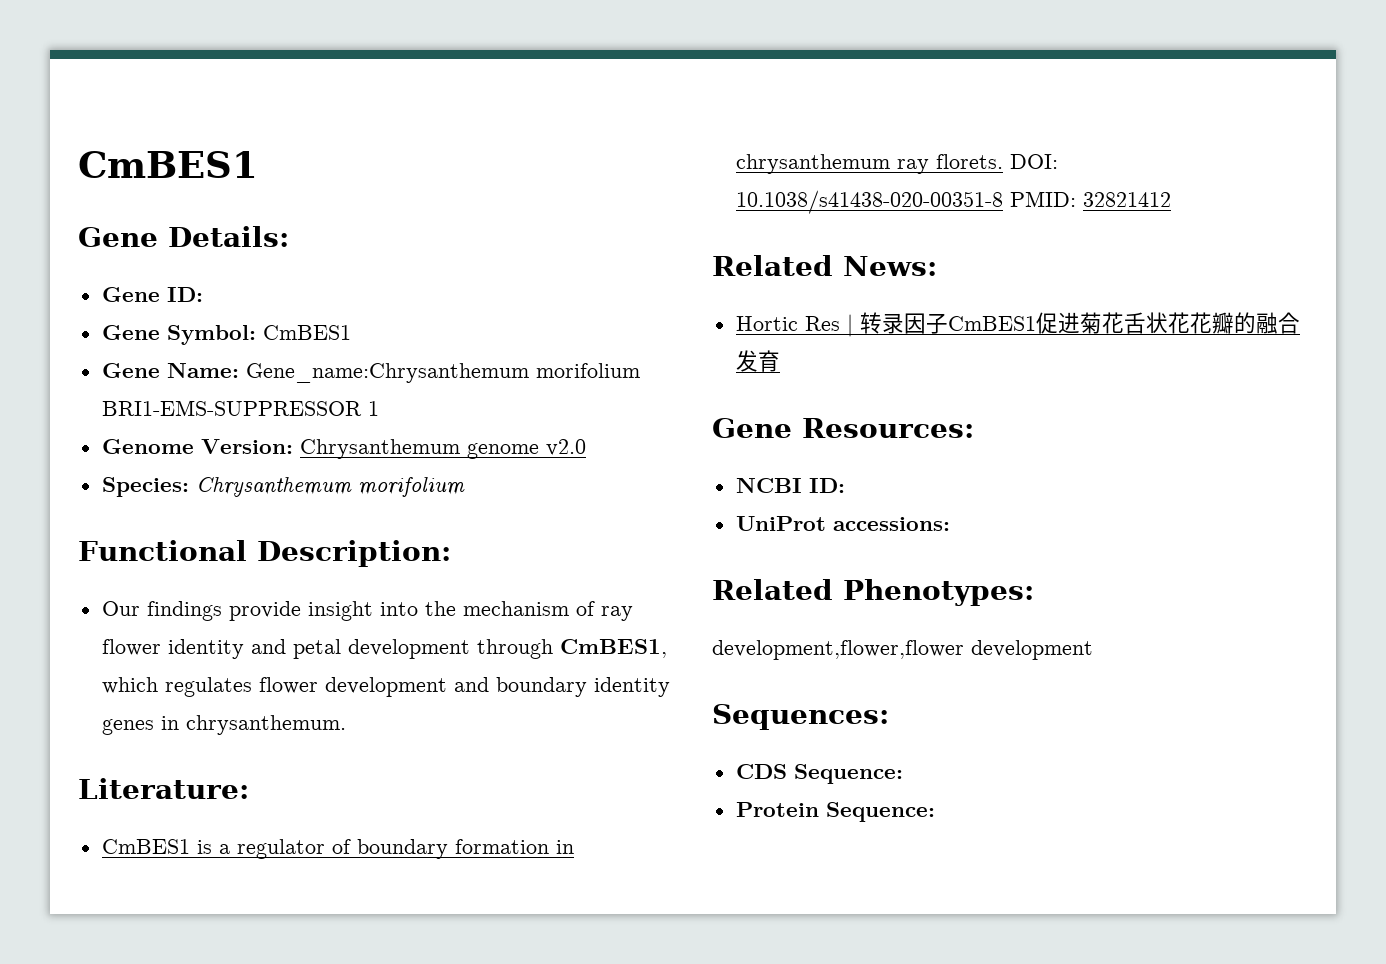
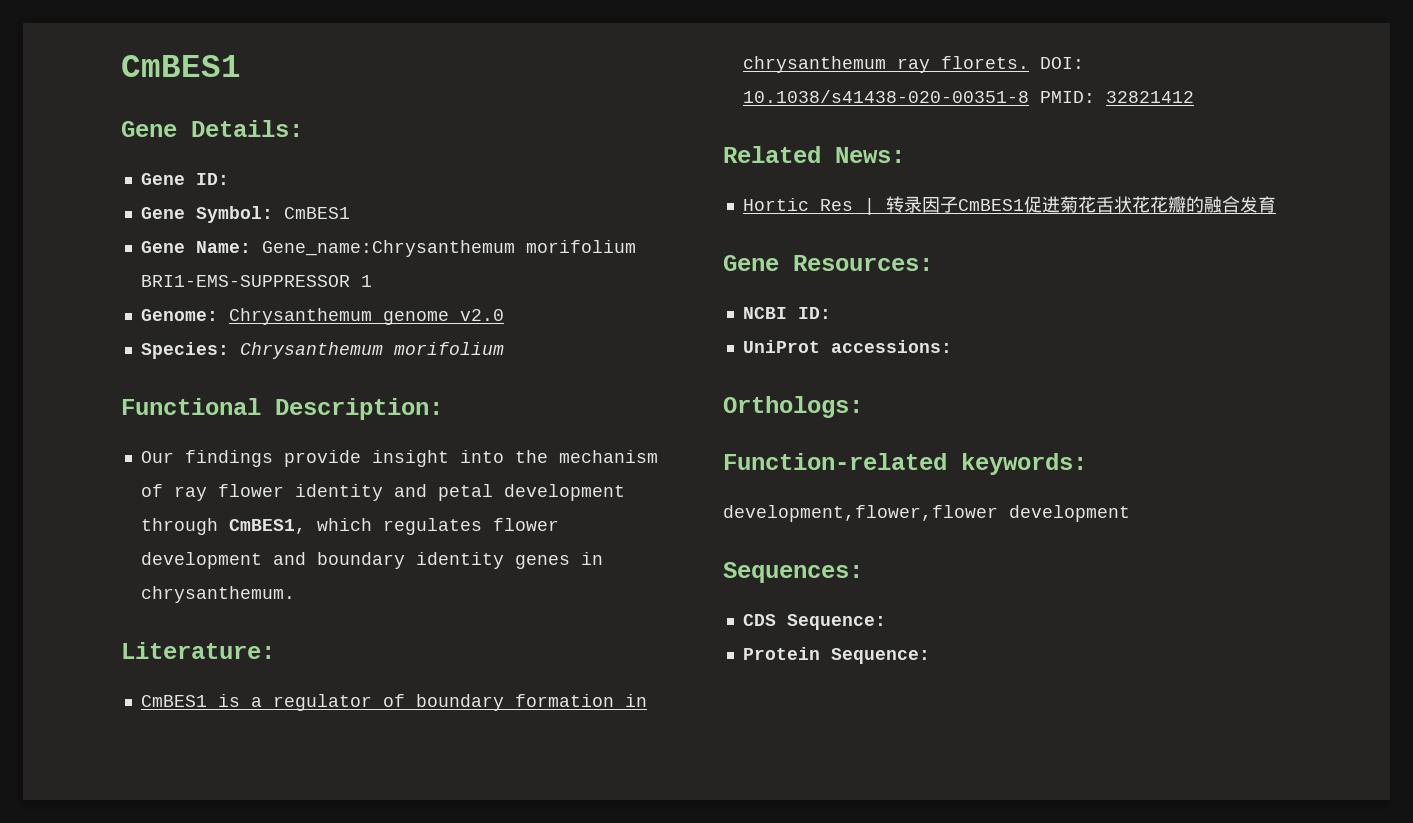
- Genome Version: Chrysanthemum genome v2.0
+ Genome: Chrysanthemum genome v2.0
- Related Phenotypes:
+ Orthologs:
+ Function-related keywords:

